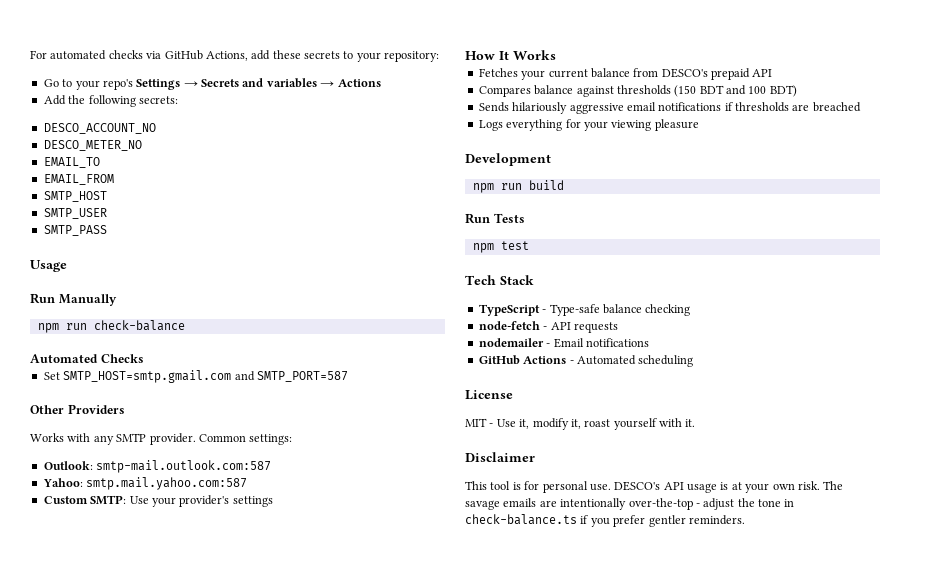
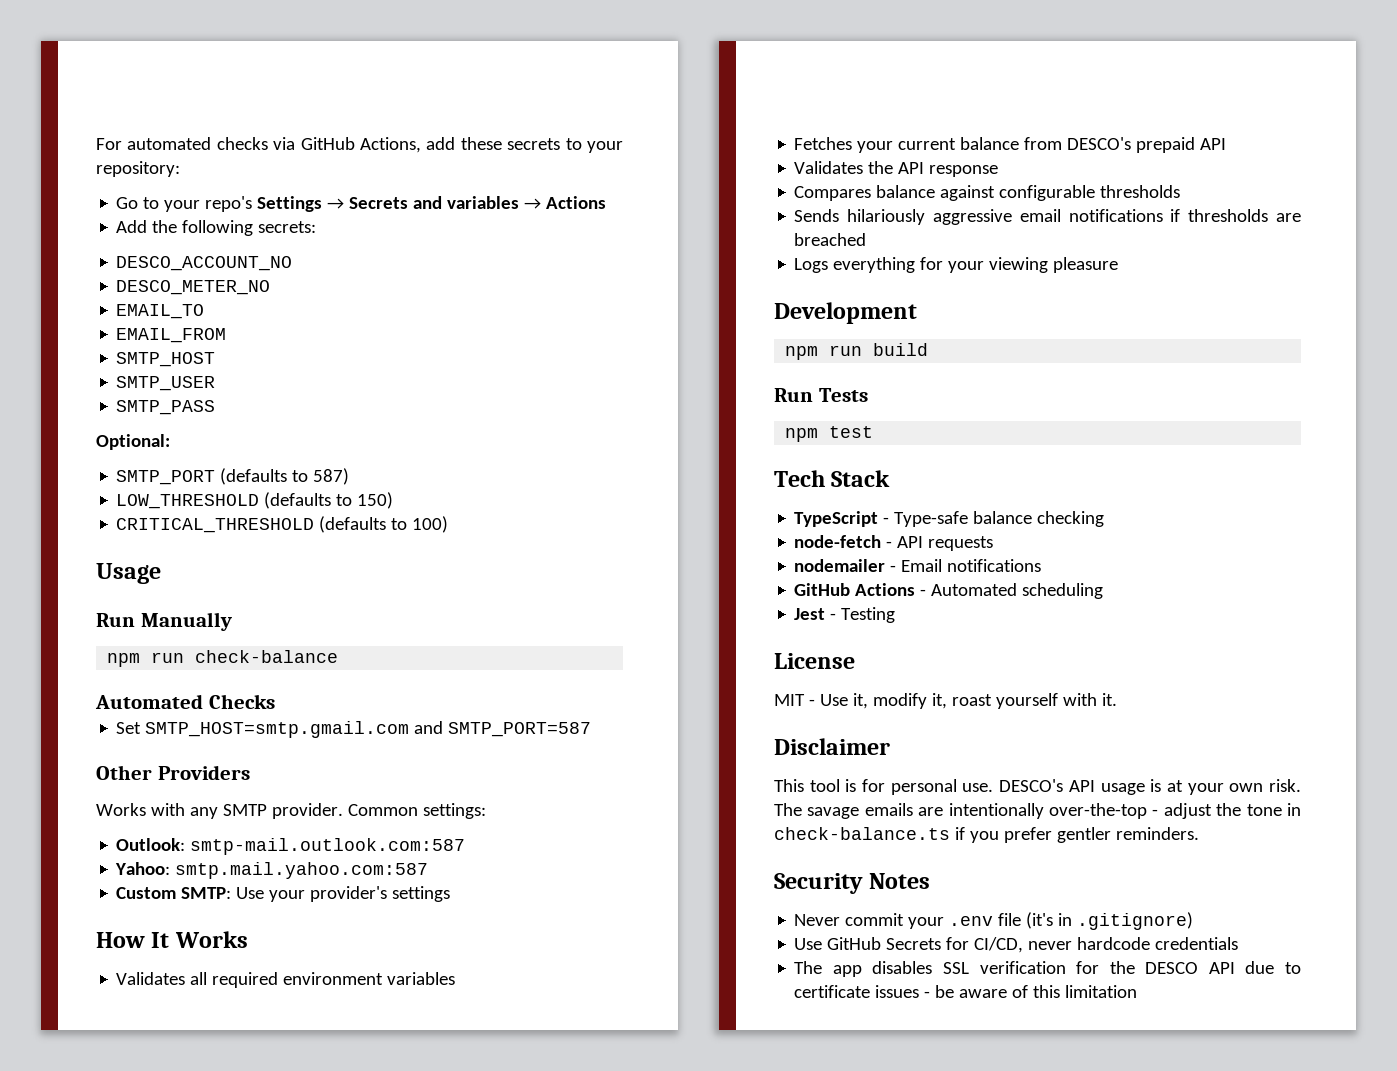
+ Optional:
+ SMTP_PORT (defaults to 587)
+ LOW_THRESHOLD (defaults to 150)
+ CRITICAL_THRESHOLD (defaults to 100)
+ Validates all required environment variables
+ Validates the API response
- Compares balance against thresholds (150 BDT and 100 BDT)
+ Compares balance against configurable thresholds
+ Jest - Testing
+ Security Notes
+ Never commit your .env file (it's in .gitignore)
+ Use GitHub Secrets for CI/CD, never hardcode credentials
+ The app disables SSL verification for the DESCO API due to certificate issues - be aware of this limitation

